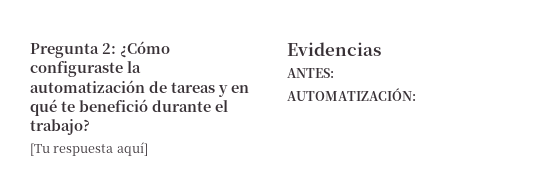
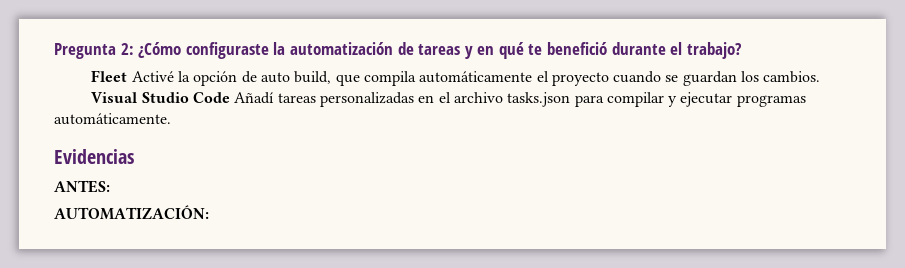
- [Tu respuesta aquí]
+ Fleet Activé la opción de auto build, que compila automáticamente el proyecto cuando se guardan los cambios.
+ Visual Studio Code Añadí tareas personalizadas en el archivo tasks.json para compilar y ejecutar programas automáticamente.

